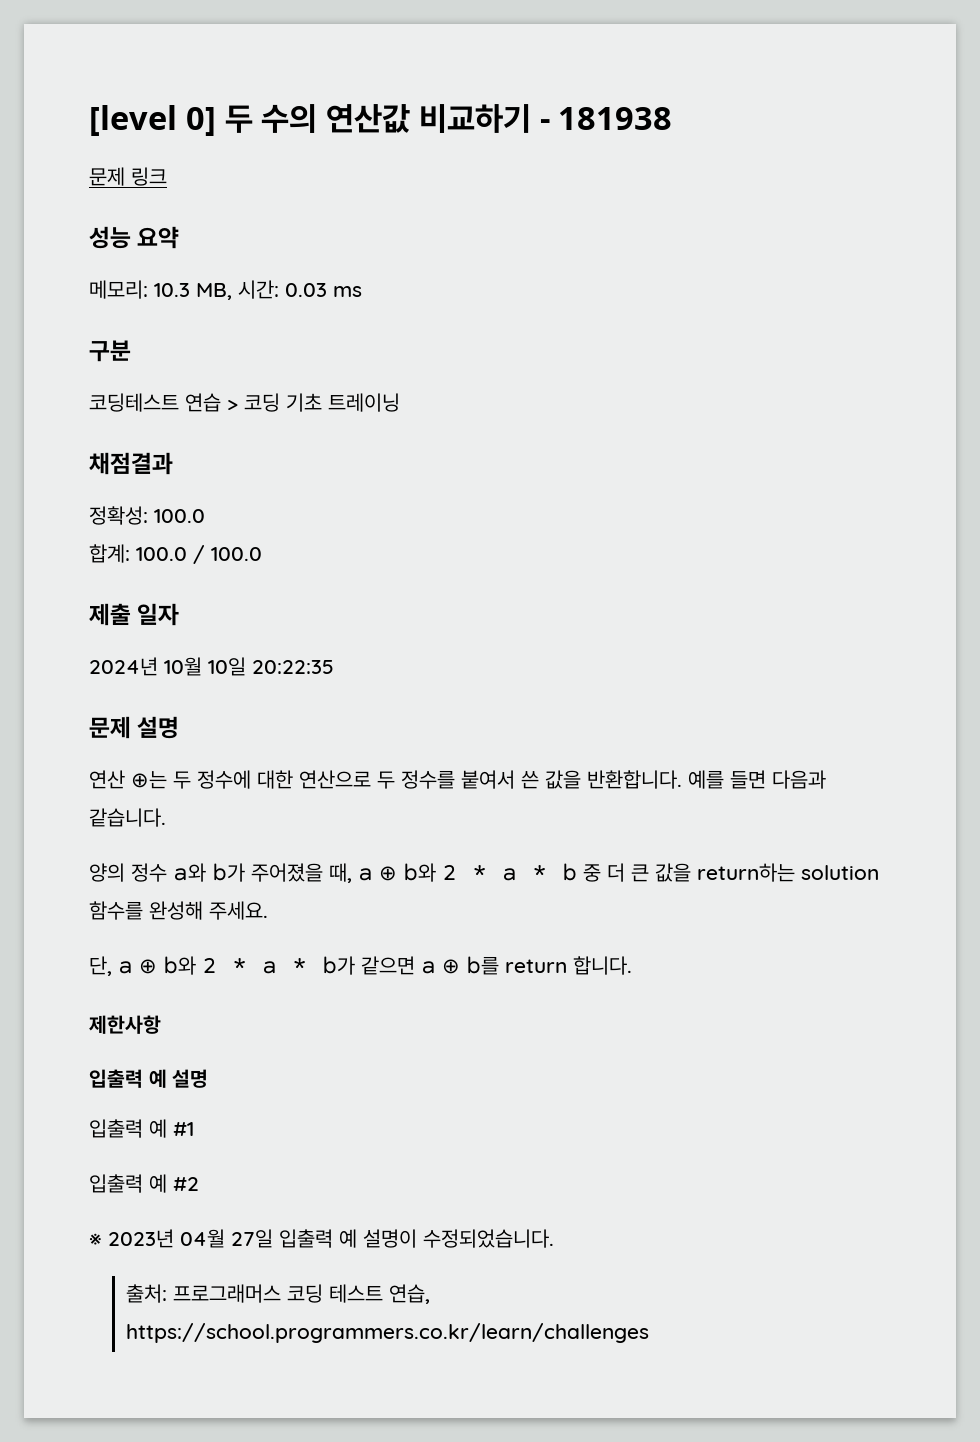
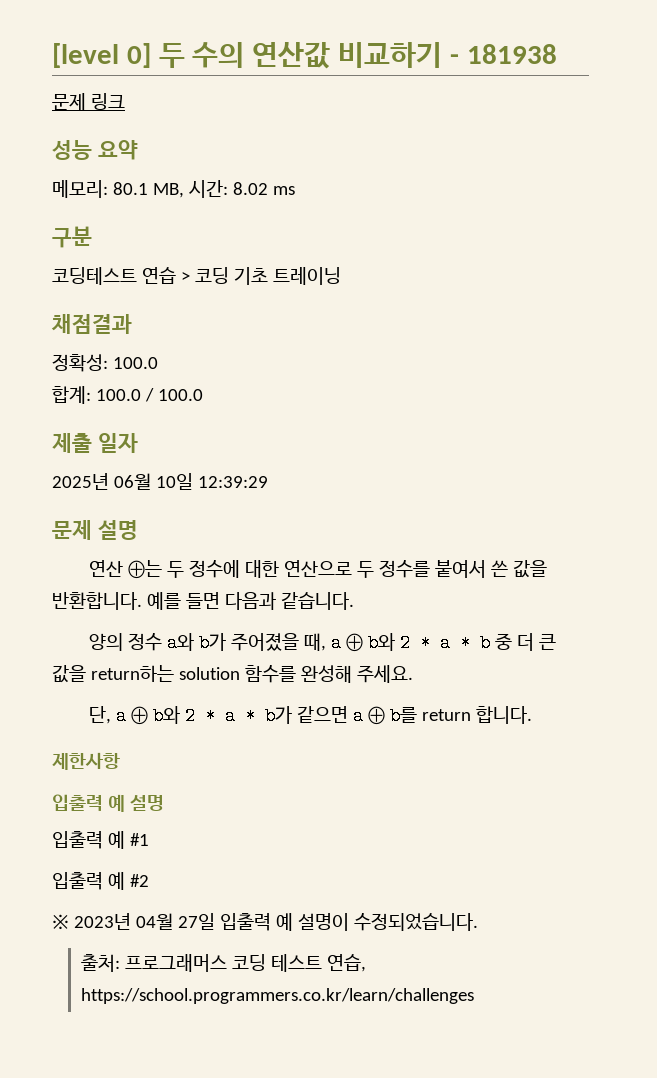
- 메모리: 10.3 MB, 시간: 0.03 ms
+ 메모리: 80.1 MB, 시간: 8.02 ms
- 2024년 10월 10일 20:22:35
+ 2025년 06월 10일 12:39:29

